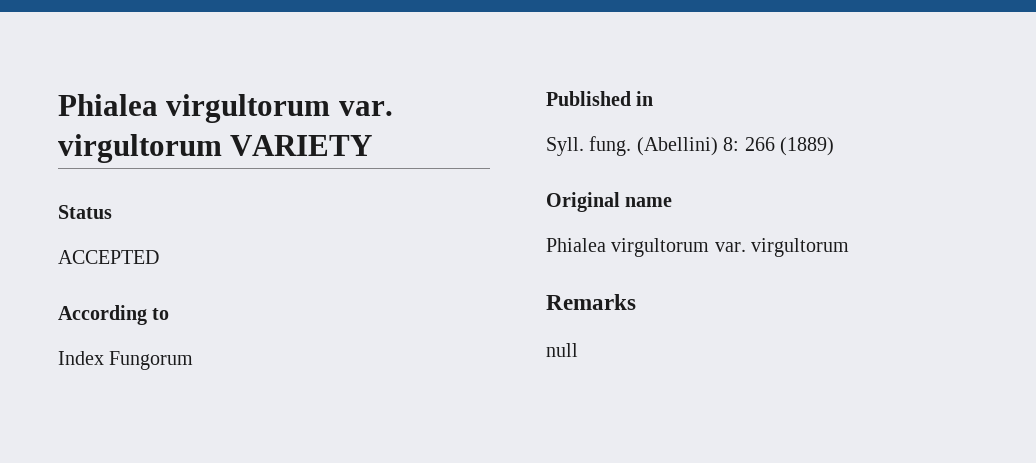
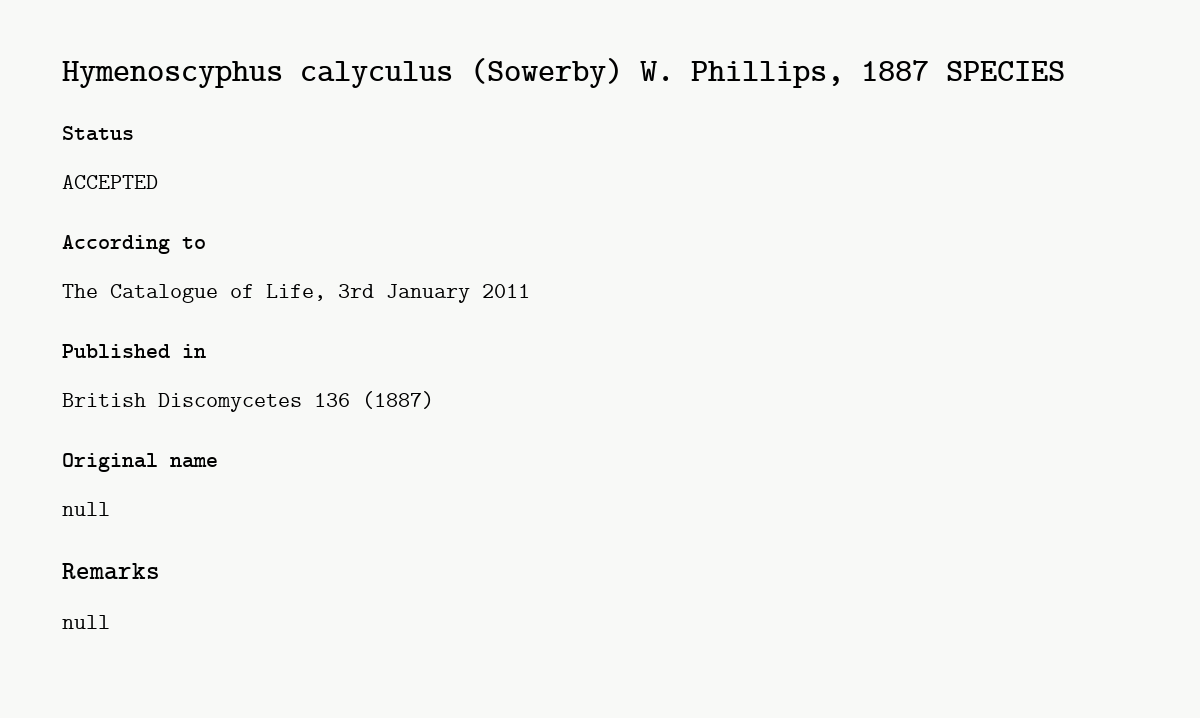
- Phialea virgultorum var. virgultorum VARIETY
+ Hymenoscyphus calyculus (Sowerby) W. Phillips, 1887 SPECIES
  Status
  ACCEPTED
  According to
- Index Fungorum
+ The Catalogue of Life, 3rd January 2011
  Published in
- Syll. fung. (Abellini) 8: 266 (1889)
+ British Discomycetes 136 (1887)
  Original name
- Phialea virgultorum var. virgultorum
+ null

